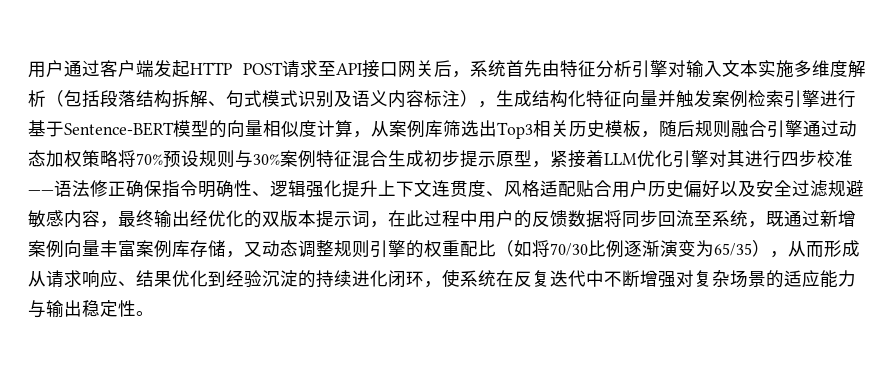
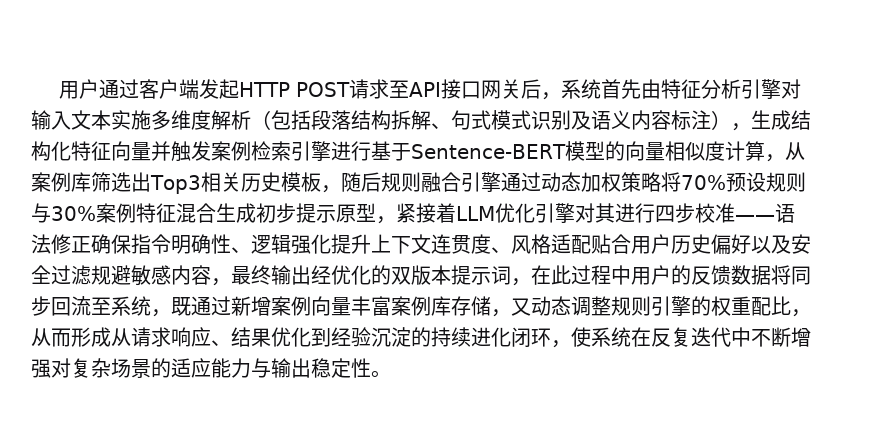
- 用户通过客户端发起HTTP POST请求至API接口网关后，系统首先由特征分析引擎对输入文本实施多维度解析（包括段落结构拆解、句式模式识别及语义内容标注），生成结构化特征向量并触发案例检索引擎进行基于Sentence-BERT模型的向量相似度计算，从案例库筛选出Top3相关历史模板，随后规则融合引擎通过动态加权策略将70%预设规则与30%案例特征混合生成初步提示原型，紧接着LLM优化引擎对其进行四步校准——语法修正确保指令明确性、逻辑强化提升上下文连贯度、风格适配贴合用户历史偏好以及安全过滤规避敏感内容，最终输出经优化的双版本提示词，在此过程中用户的反馈数据将同步回流至系统，既通过新增案例向量丰富案例库存储，又动态调整规则引擎的权重配比（如将70/30比例逐渐演变为65/35），从而形成从请求响应、结果优化到经验沉淀的持续进化闭环，使系统在反复迭代中不断增强对复杂场景的适应能力与输出稳定性。
+ 用户通过客户端发起HTTP POST请求至API接口网关后，系统首先由特征分析引擎对输入文本实施多维度解析（包括段落结构拆解、句式模式识别及语义内容标注），生成结构化特征向量并触发案例检索引擎进行基于Sentence-BERT模型的向量相似度计算，从案例库筛选出Top3相关历史模板，随后规则融合引擎通过动态加权策略将70%预设规则与30%案例特征混合生成初步提示原型，紧接着LLM优化引擎对其进行四步校准——语法修正确保指令明确性、逻辑强化提升上下文连贯度、风格适配贴合用户历史偏好以及安全过滤规避敏感内容，最终输出经优化的双版本提示词，在此过程中用户的反馈数据将同步回流至系统，既通过新增案例向量丰富案例库存储，又动态调整规则引擎的权重配比，从而形成从请求响应、结果优化到经验沉淀的持续进化闭环，使系统在反复迭代中不断增强对复杂场景的适应能力与输出稳定性。

